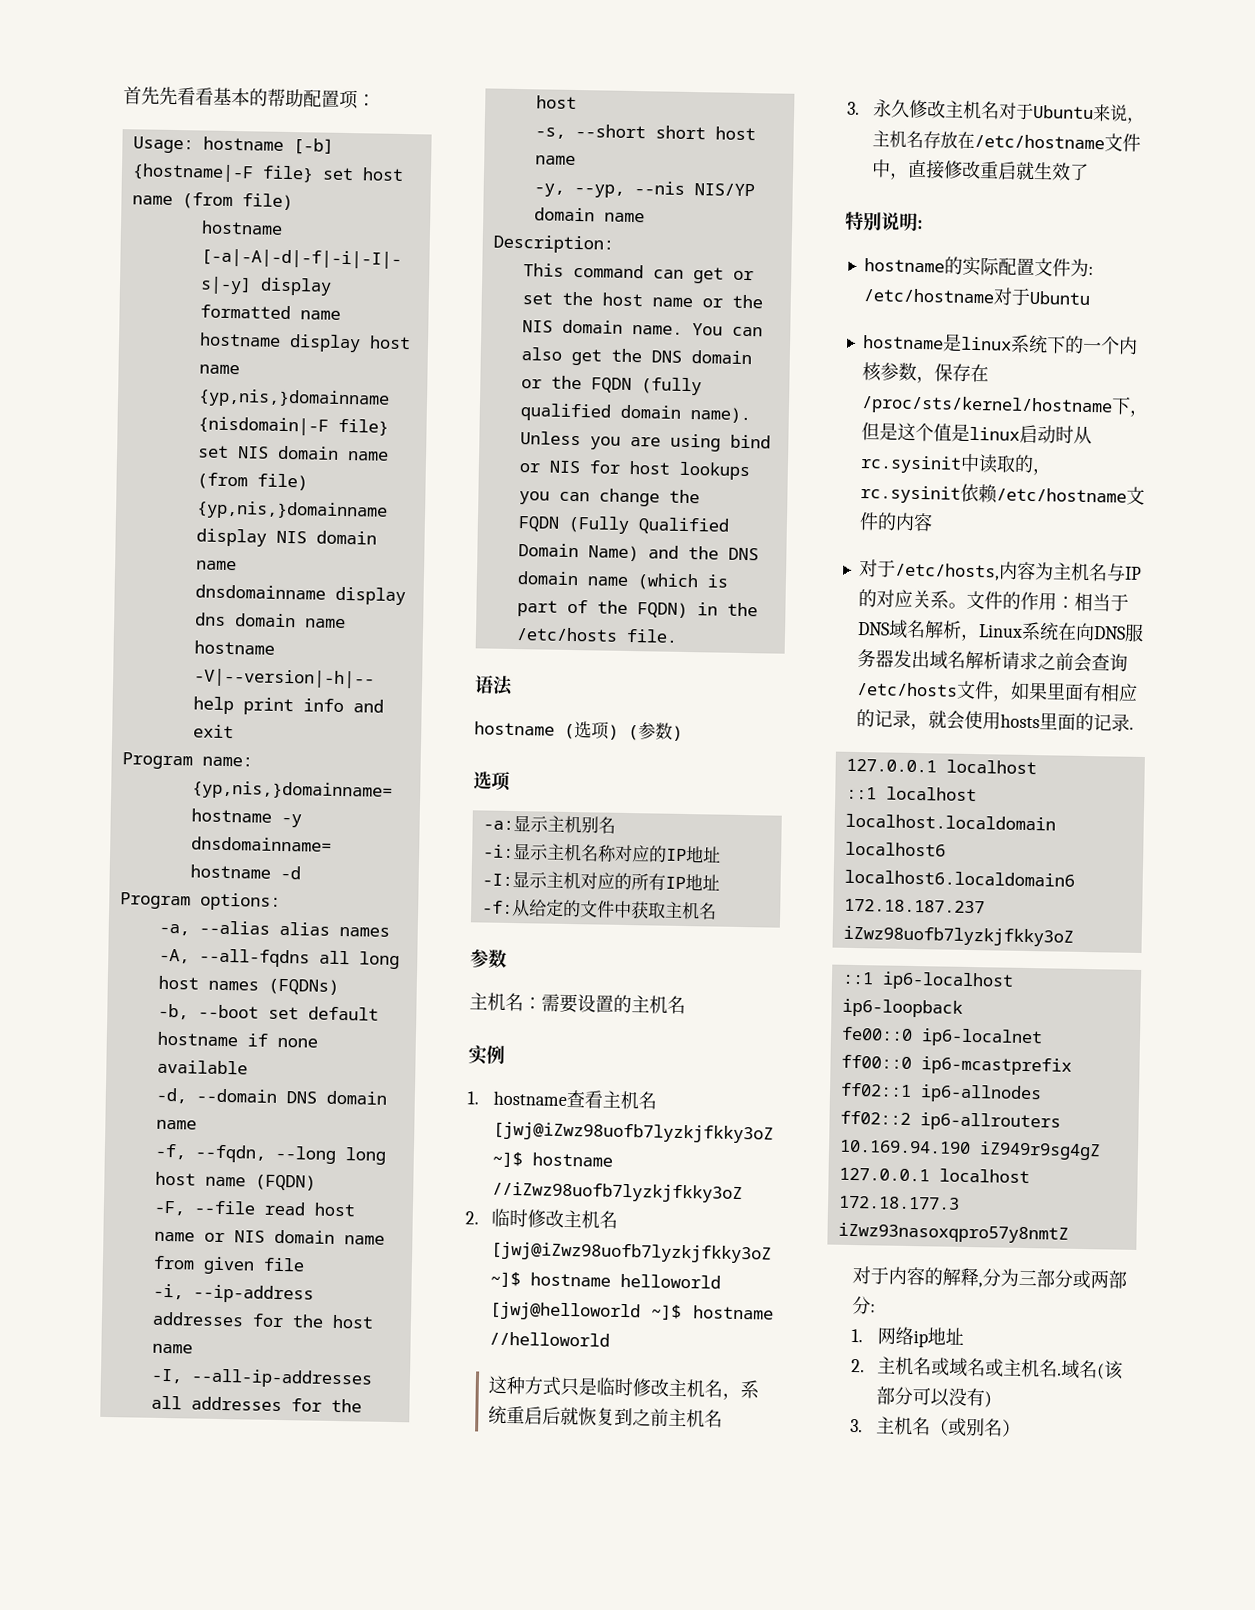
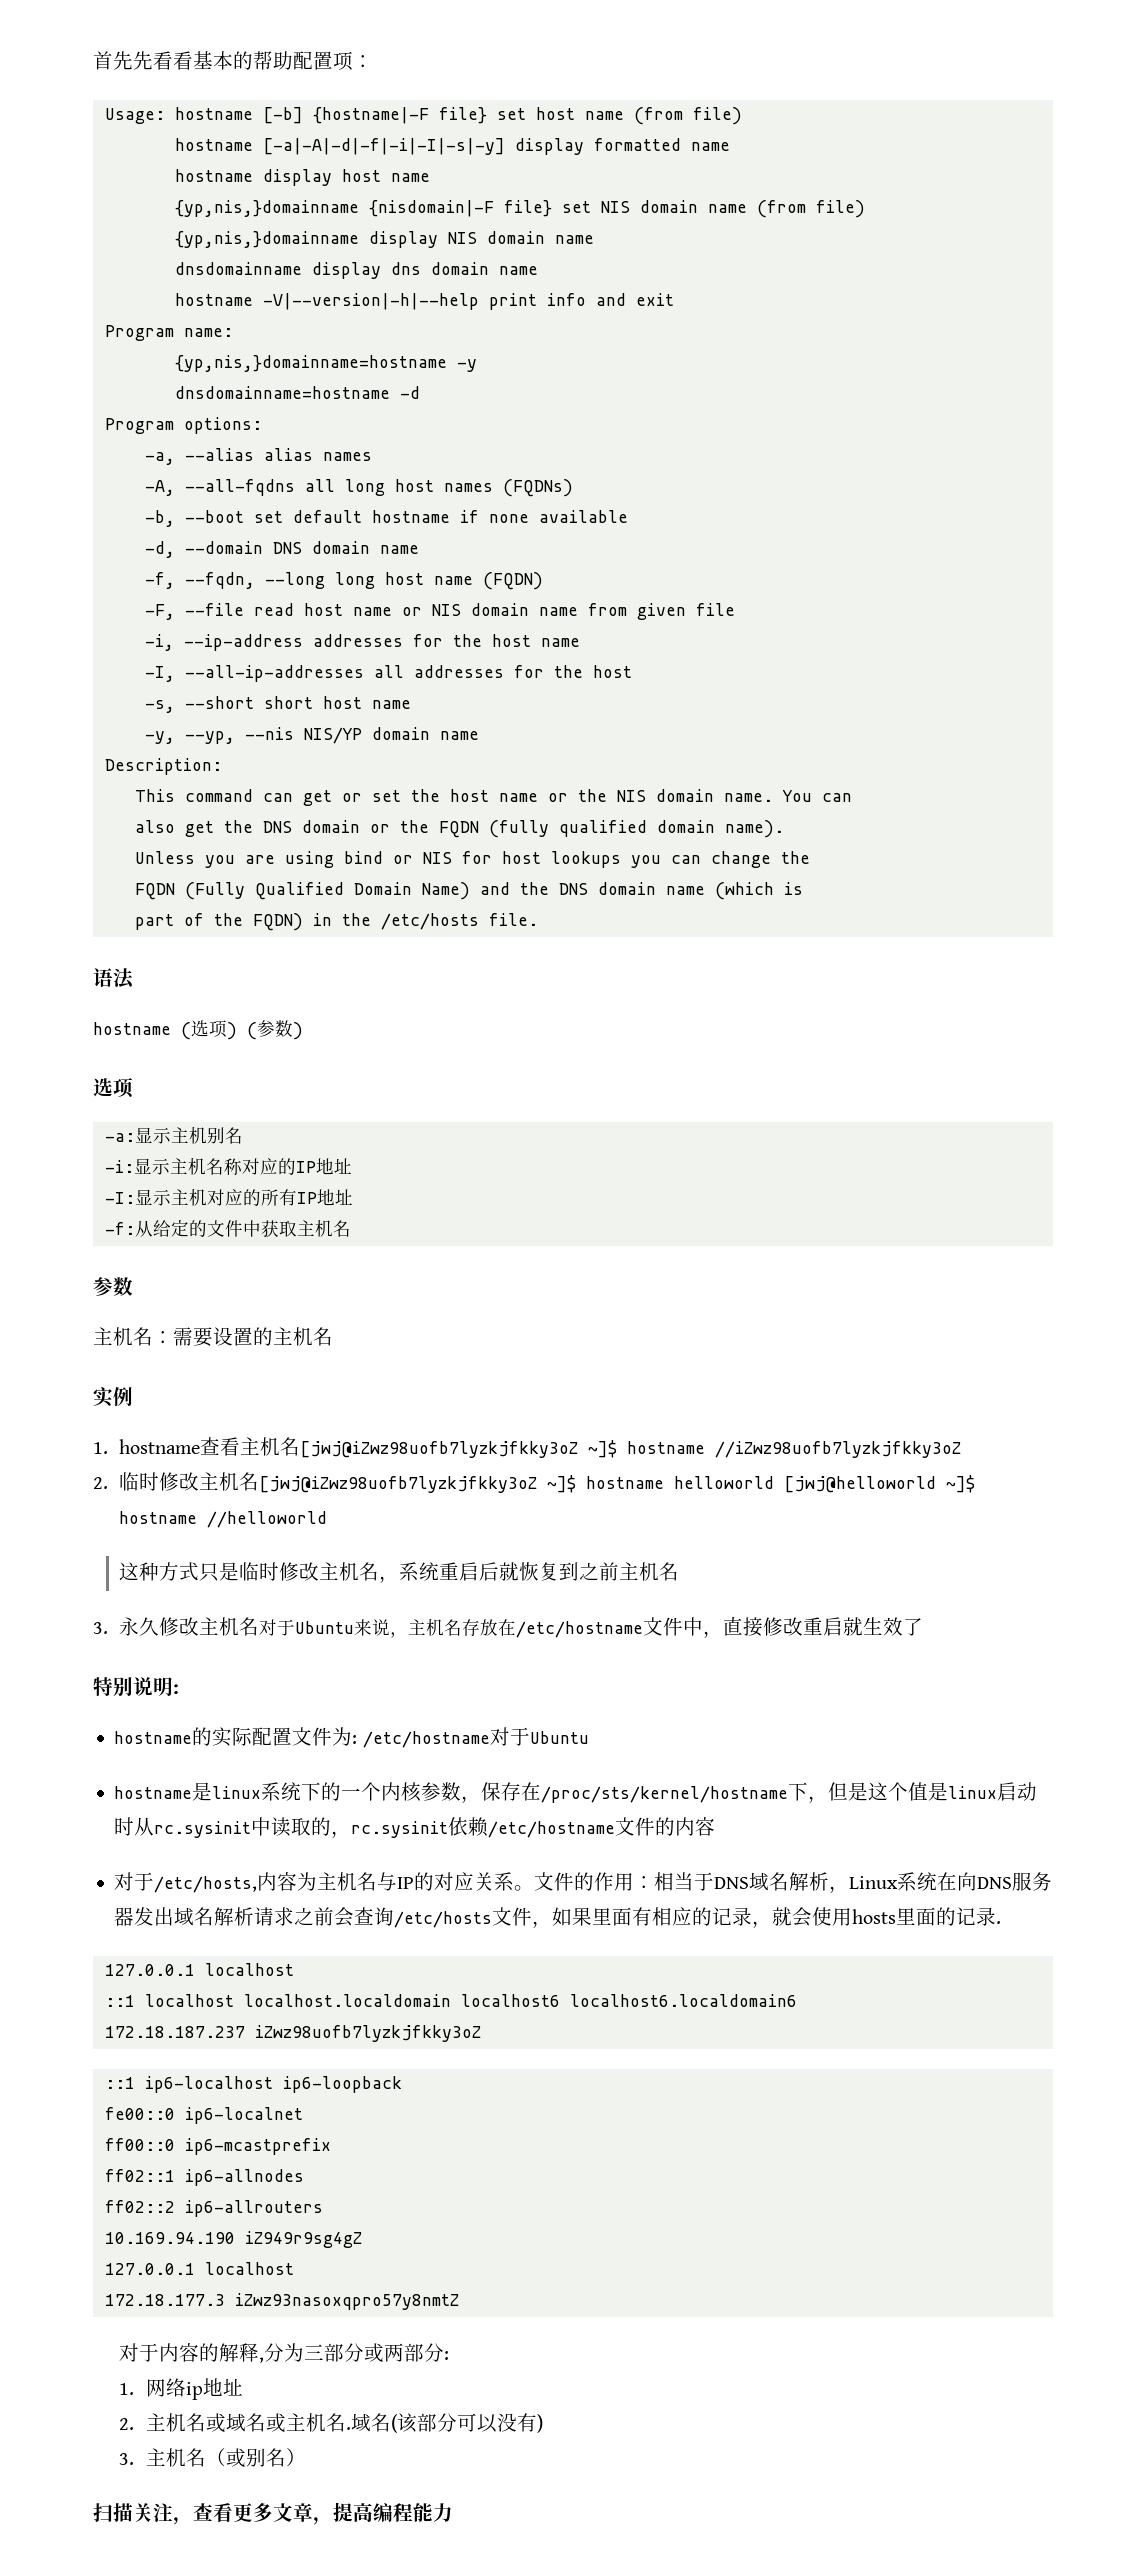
+ 扫描关注，查看更多文章，提高编程能力

